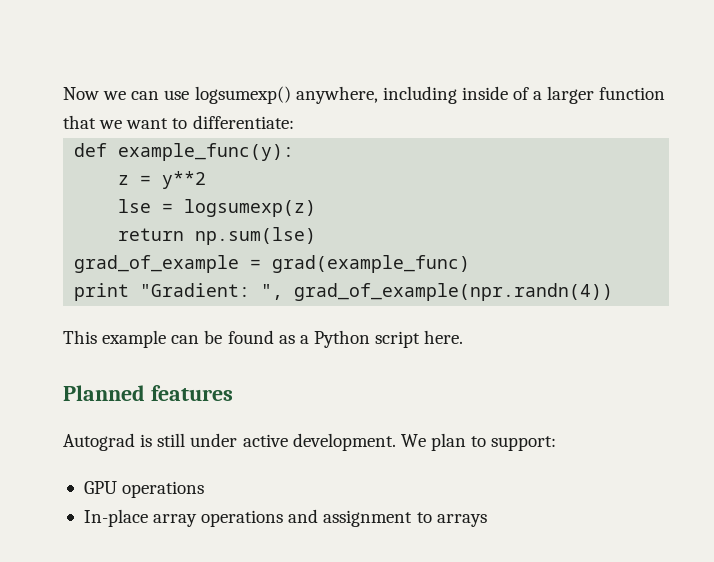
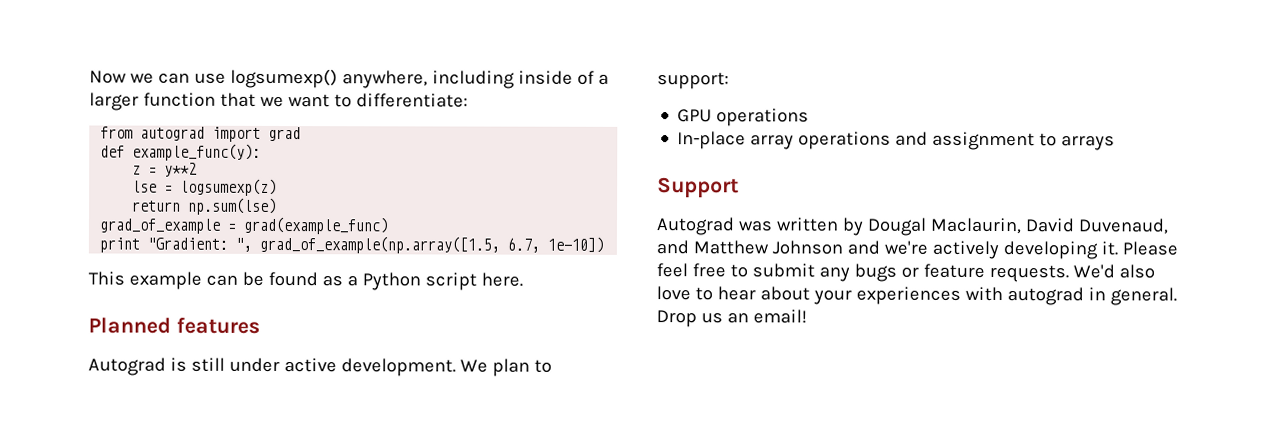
+ from autograd import grad
- print "Gradient: ", grad_of_example(npr.randn(4))
+ print "Gradient: ", grad_of_example(np.array([1.5, 6.7, 1e-10])
+ Support
+ Autograd was written by Dougal Maclaurin, David Duvenaud, and Matthew Johnson and we're actively developing it. Please feel free to submit any bugs or feature requests. We'd also love to hear about your experiences with autograd in general. Drop us an email!

